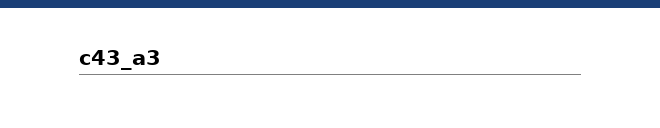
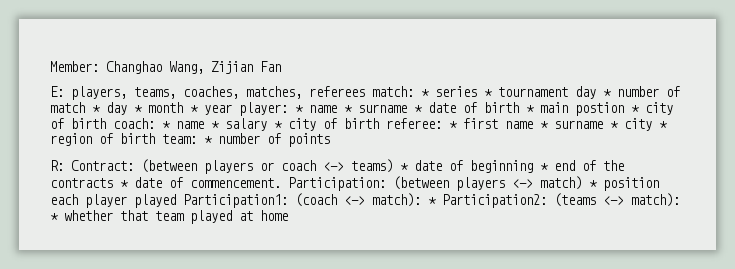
- c43_a3
+ Member: Changhao Wang, Zijian Fan
+ E: players, teams, coaches, matches, referees match: * series * tournament day * number of match * day * month * year player: * name * surname * date of birth * main postion * city of birth coach: * name * salary * city of birth referee: * first name * surname * city * region of birth team: * number of points
+ R: Contract: (between players or coach <-> teams) * date of beginning * end of the contracts * date of commencement. Participation: (between players <-> match) * position each player played Participation1: (coach <-> match): * Participation2: (teams <-> match): * whether that team played at home

